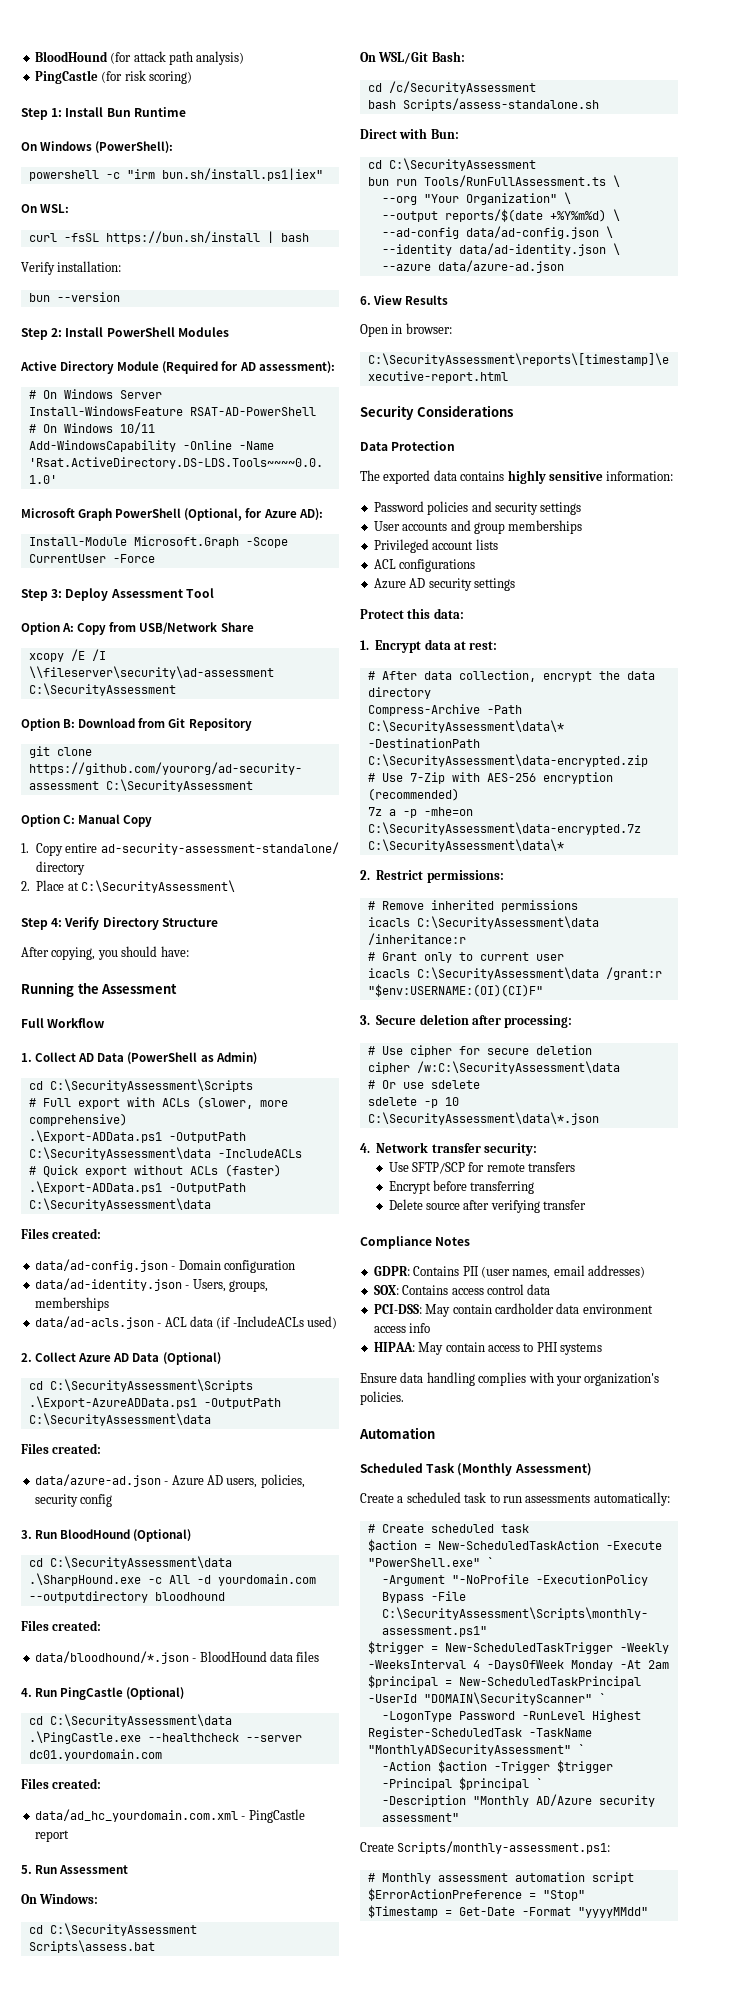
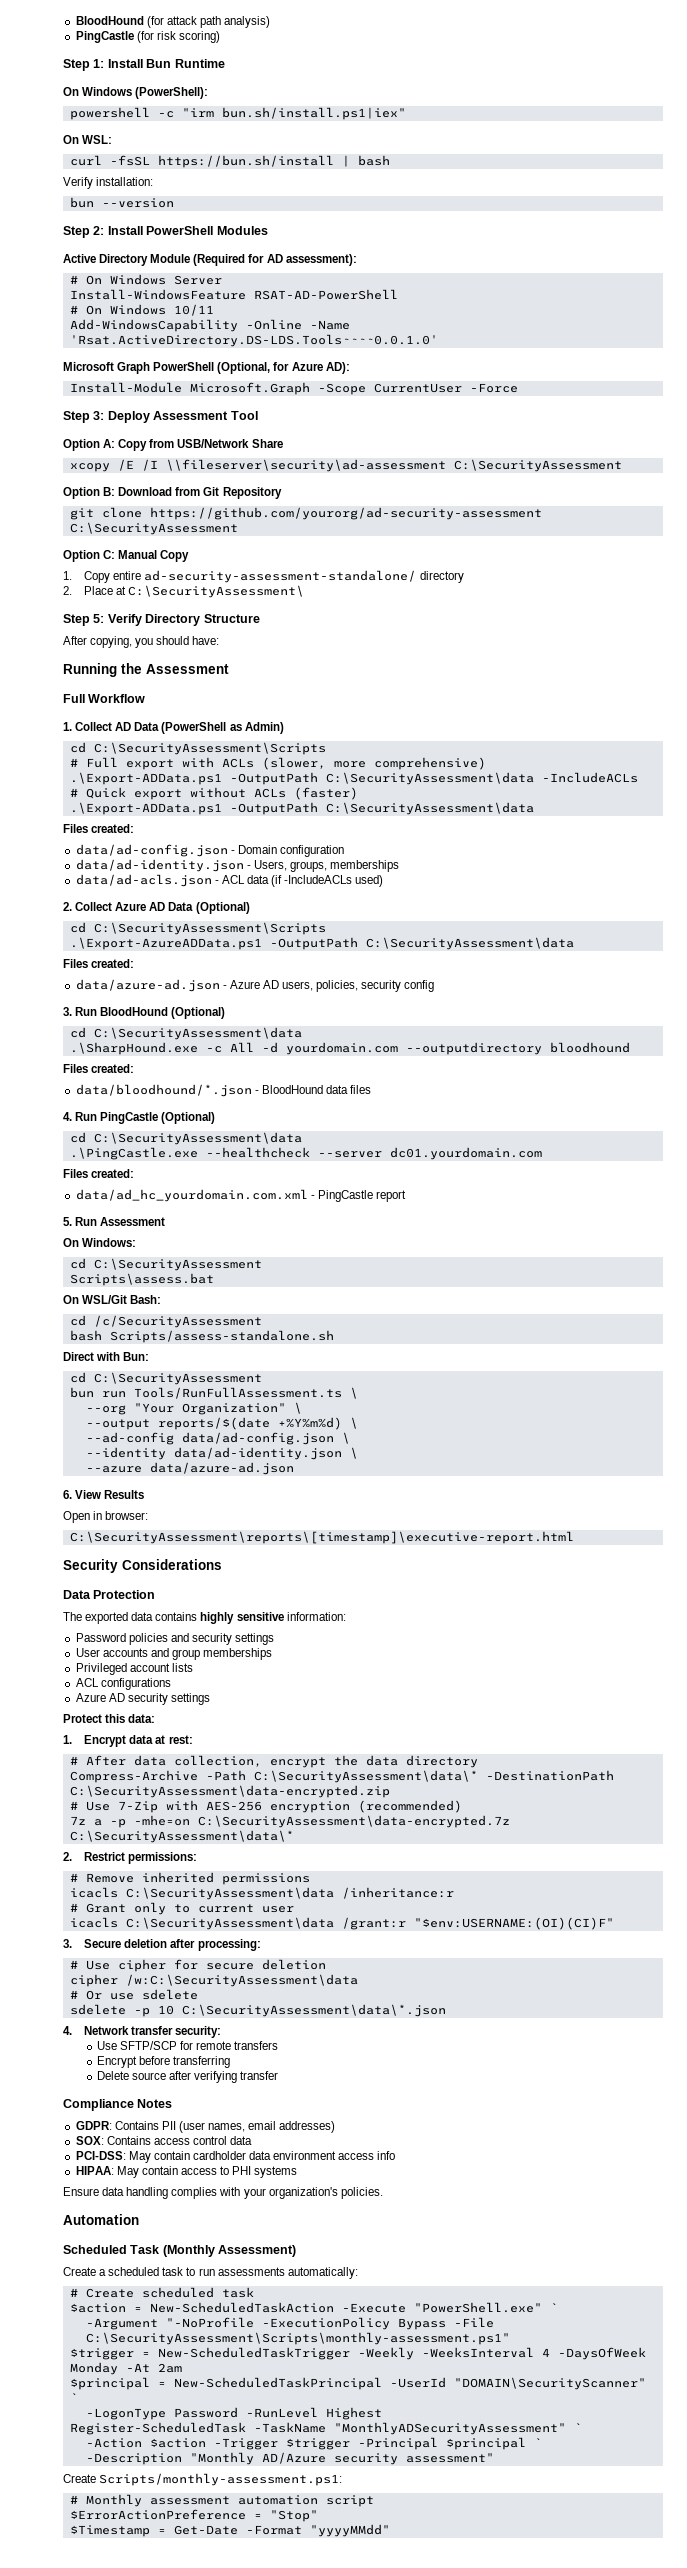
- Step 4: Verify Directory Structure
+ Step 5: Verify Directory Structure

